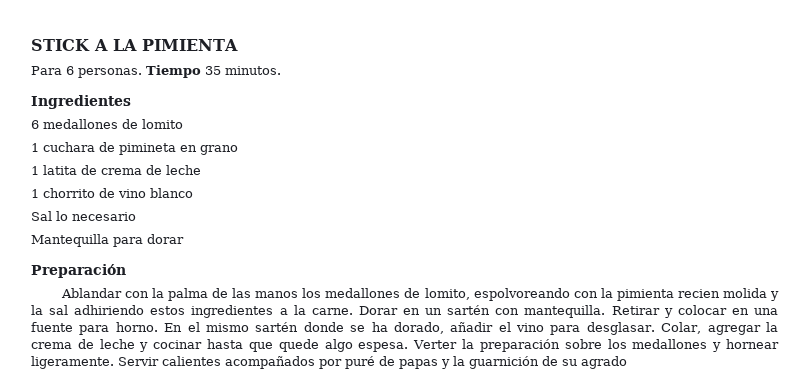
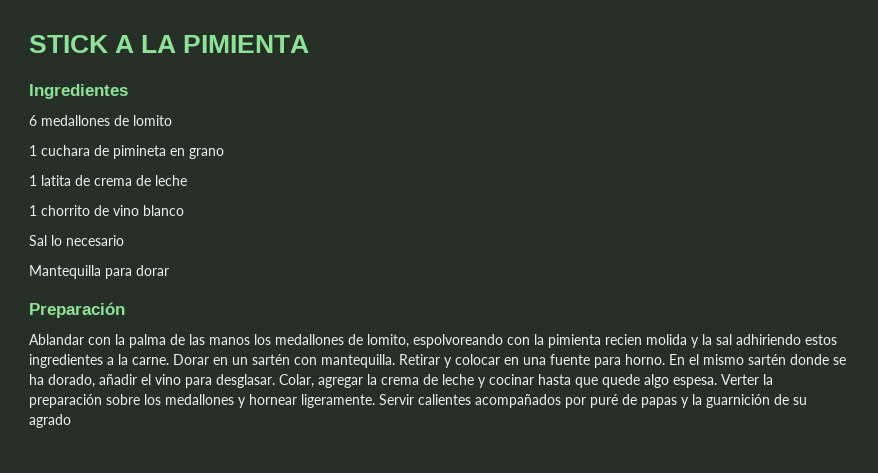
- Para 6 personas. Tiempo 35 minutos.

